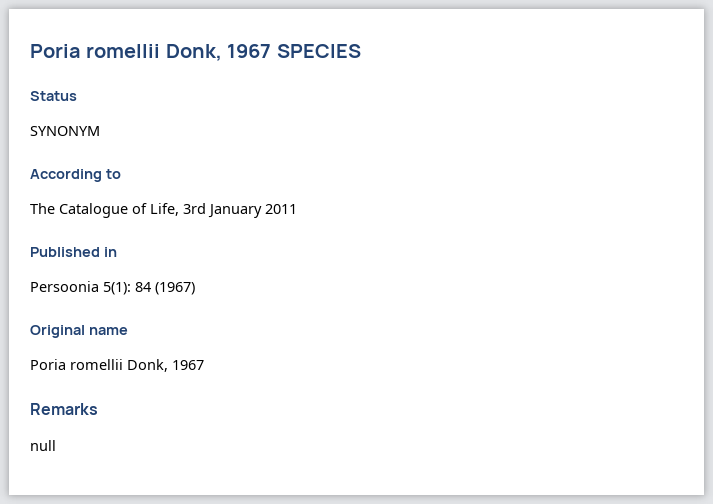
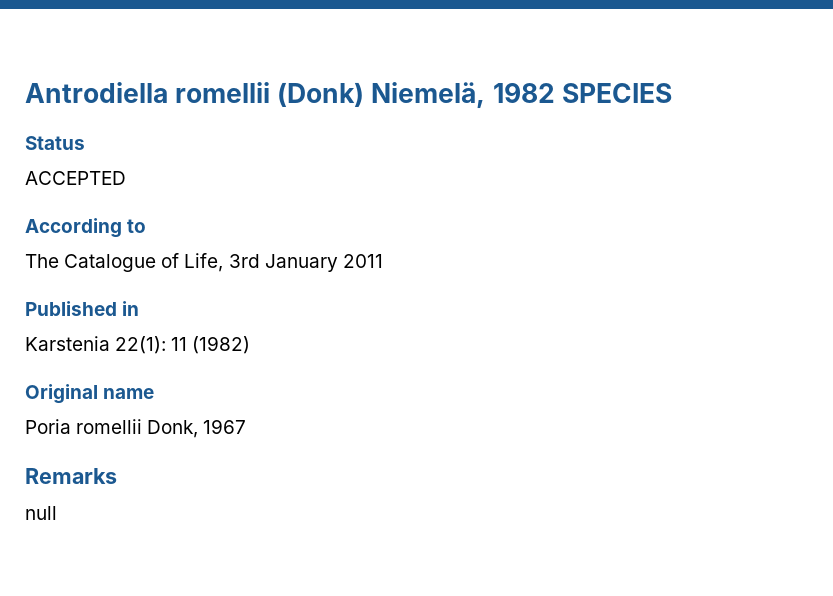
- Poria romellii Donk, 1967 SPECIES
+ Antrodiella romellii (Donk) Niemelä, 1982 SPECIES
- SYNONYM
+ ACCEPTED
- Persoonia 5(1): 84 (1967)
+ Karstenia 22(1): 11 (1982)

